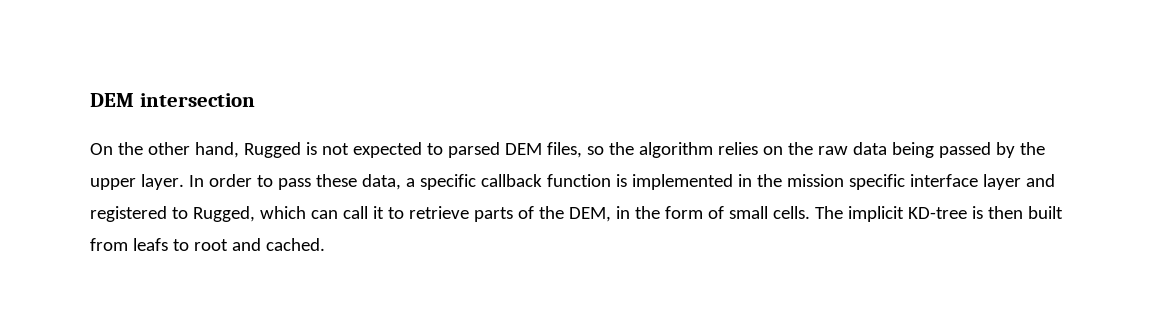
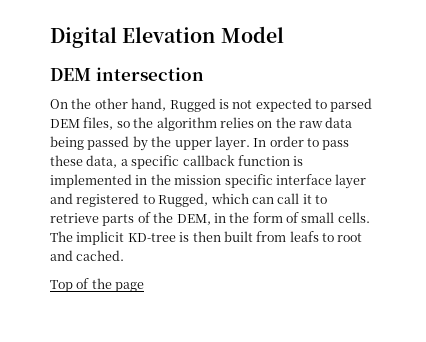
+ Digital Elevation Model
+ Top of the page

